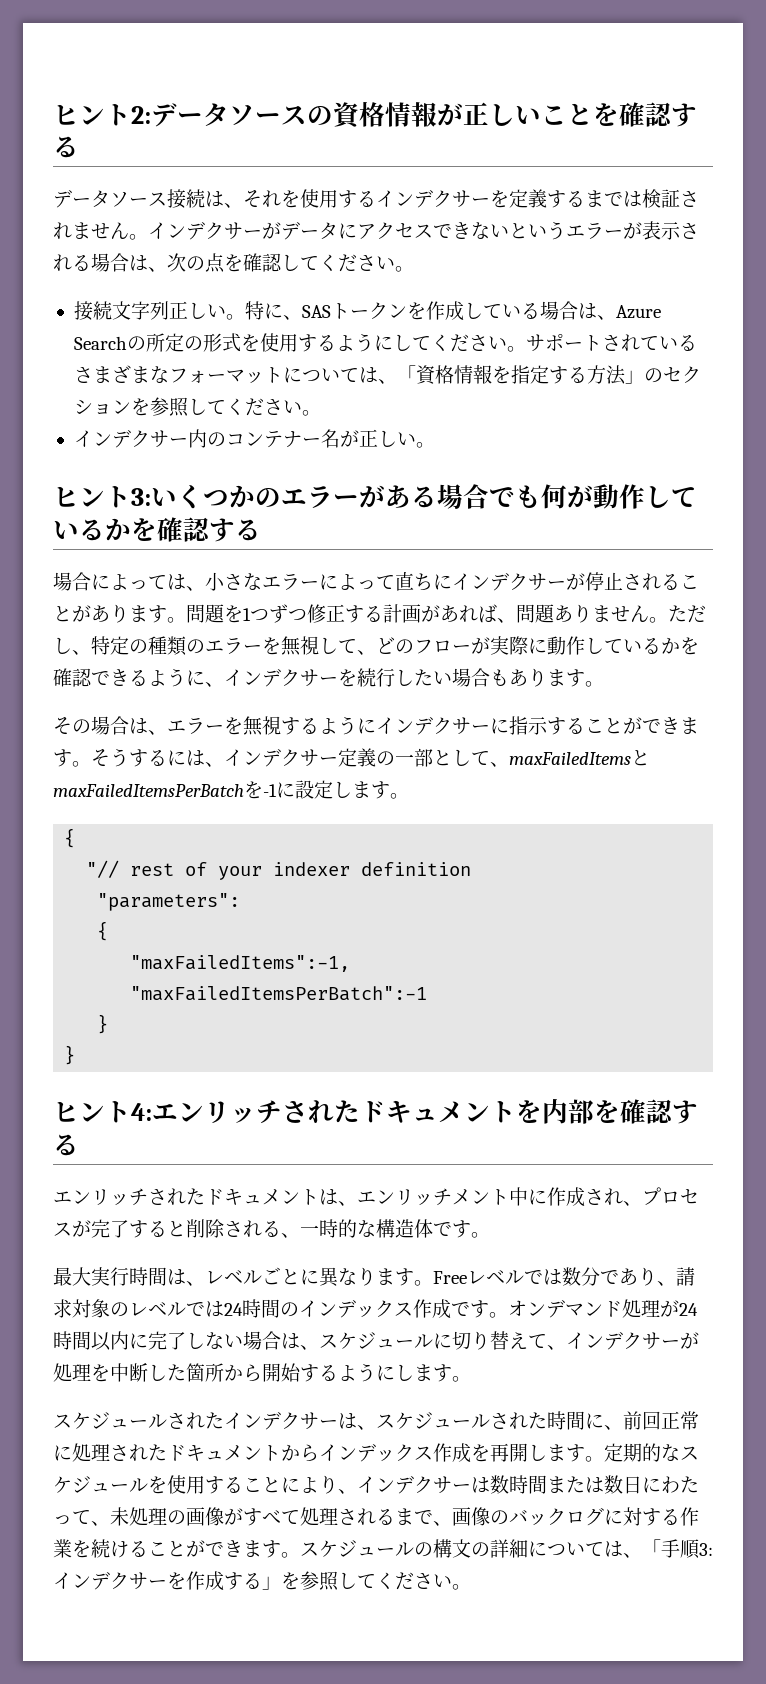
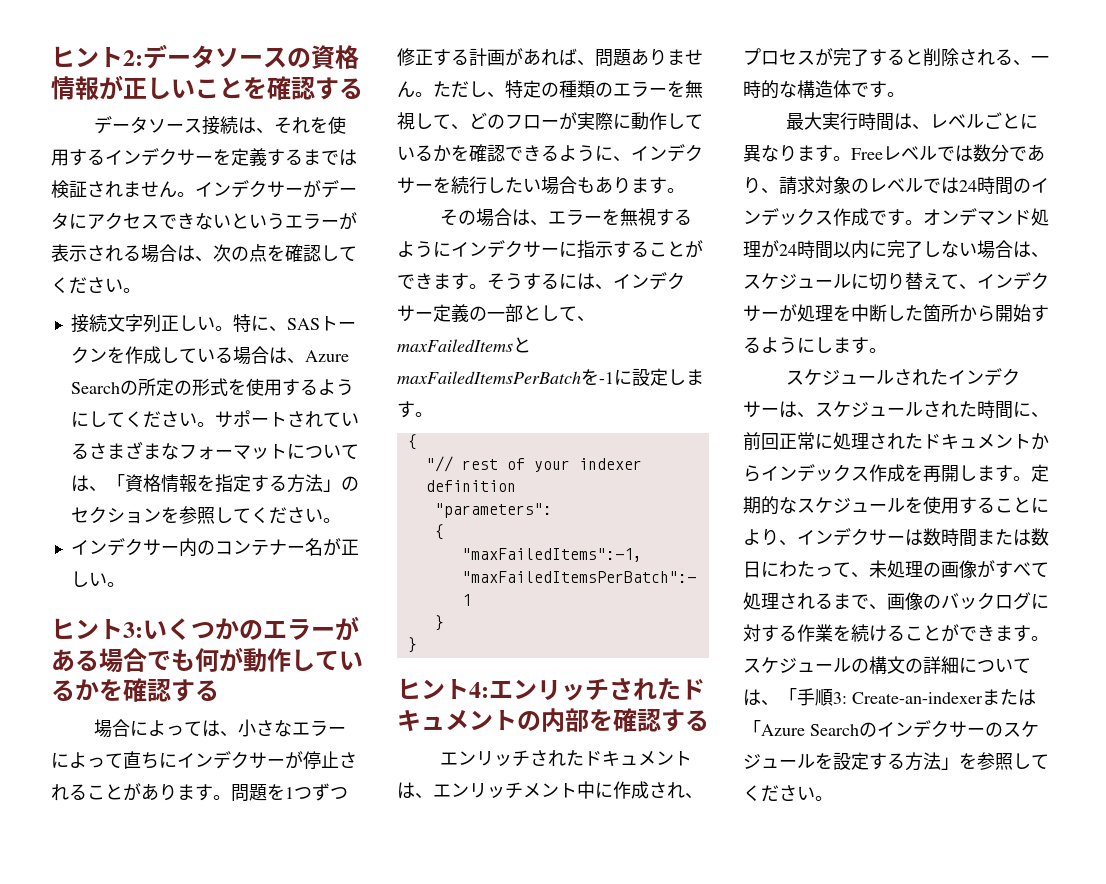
- ヒント4:エンリッチされたドキュメントを内部を確認する
+ ヒント4:エンリッチされたドキュメントの内部を確認する
- スケジュールの構文の詳細については、「手順3:インデクサーを作成する」を参照してください。
+ スケジュールの構文の詳細については、「手順3: Create-an-indexerまたは「Azure Searchのインデクサーのスケジュールを設定する方法」を参照してください。

